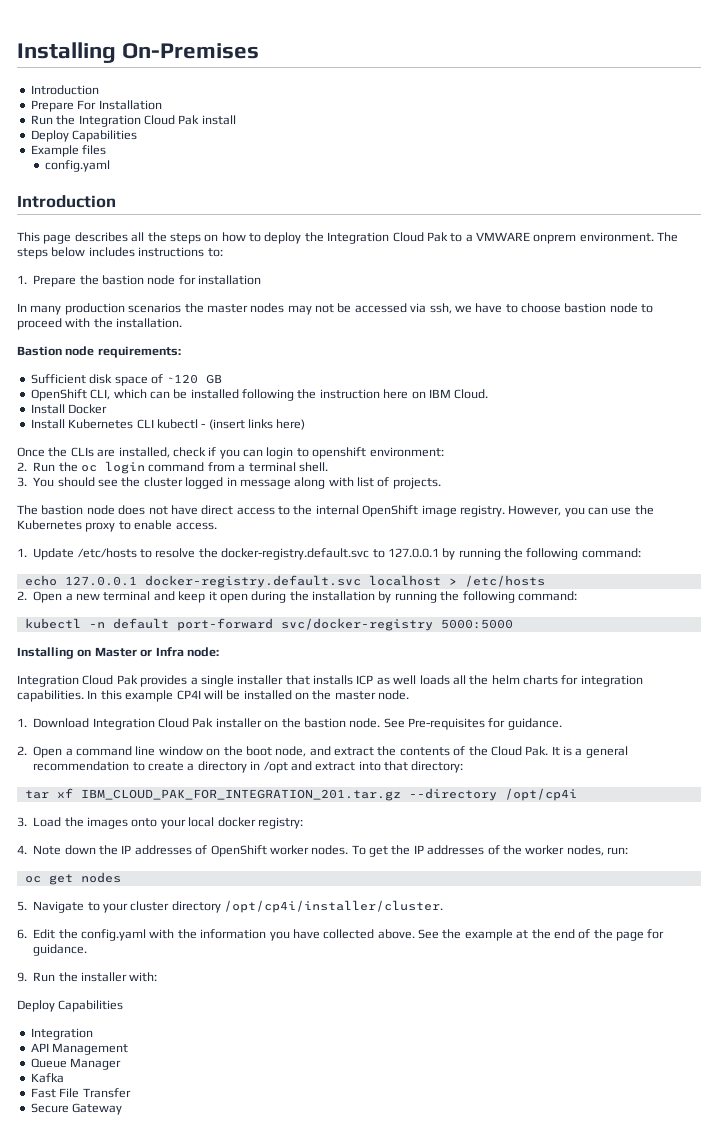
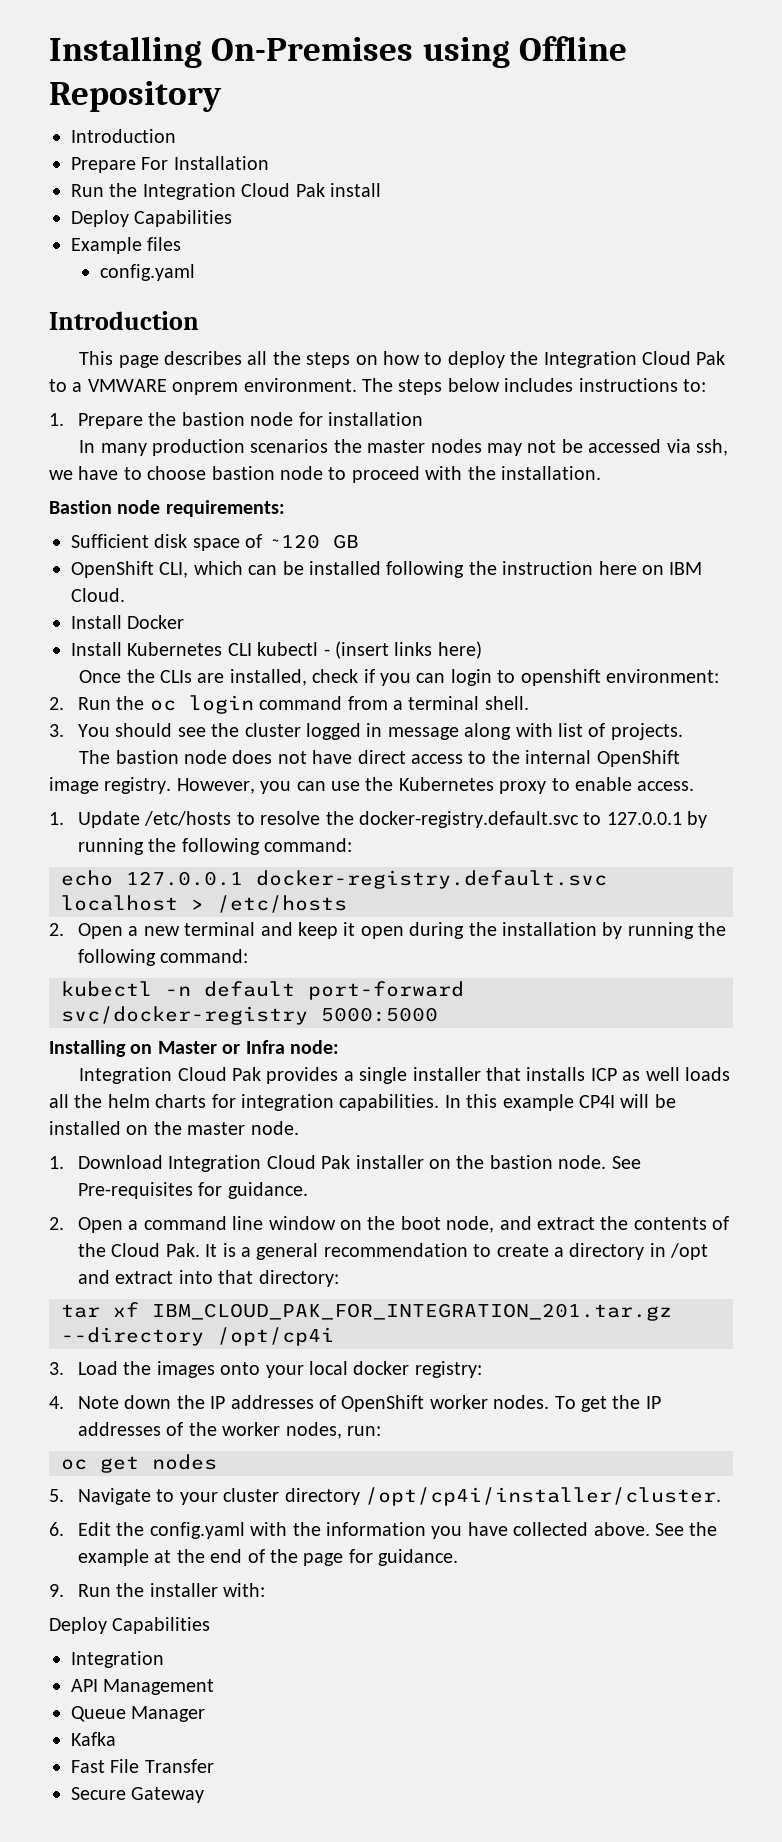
- Installing On-Premises
+ Installing On-Premises using Offline Repository

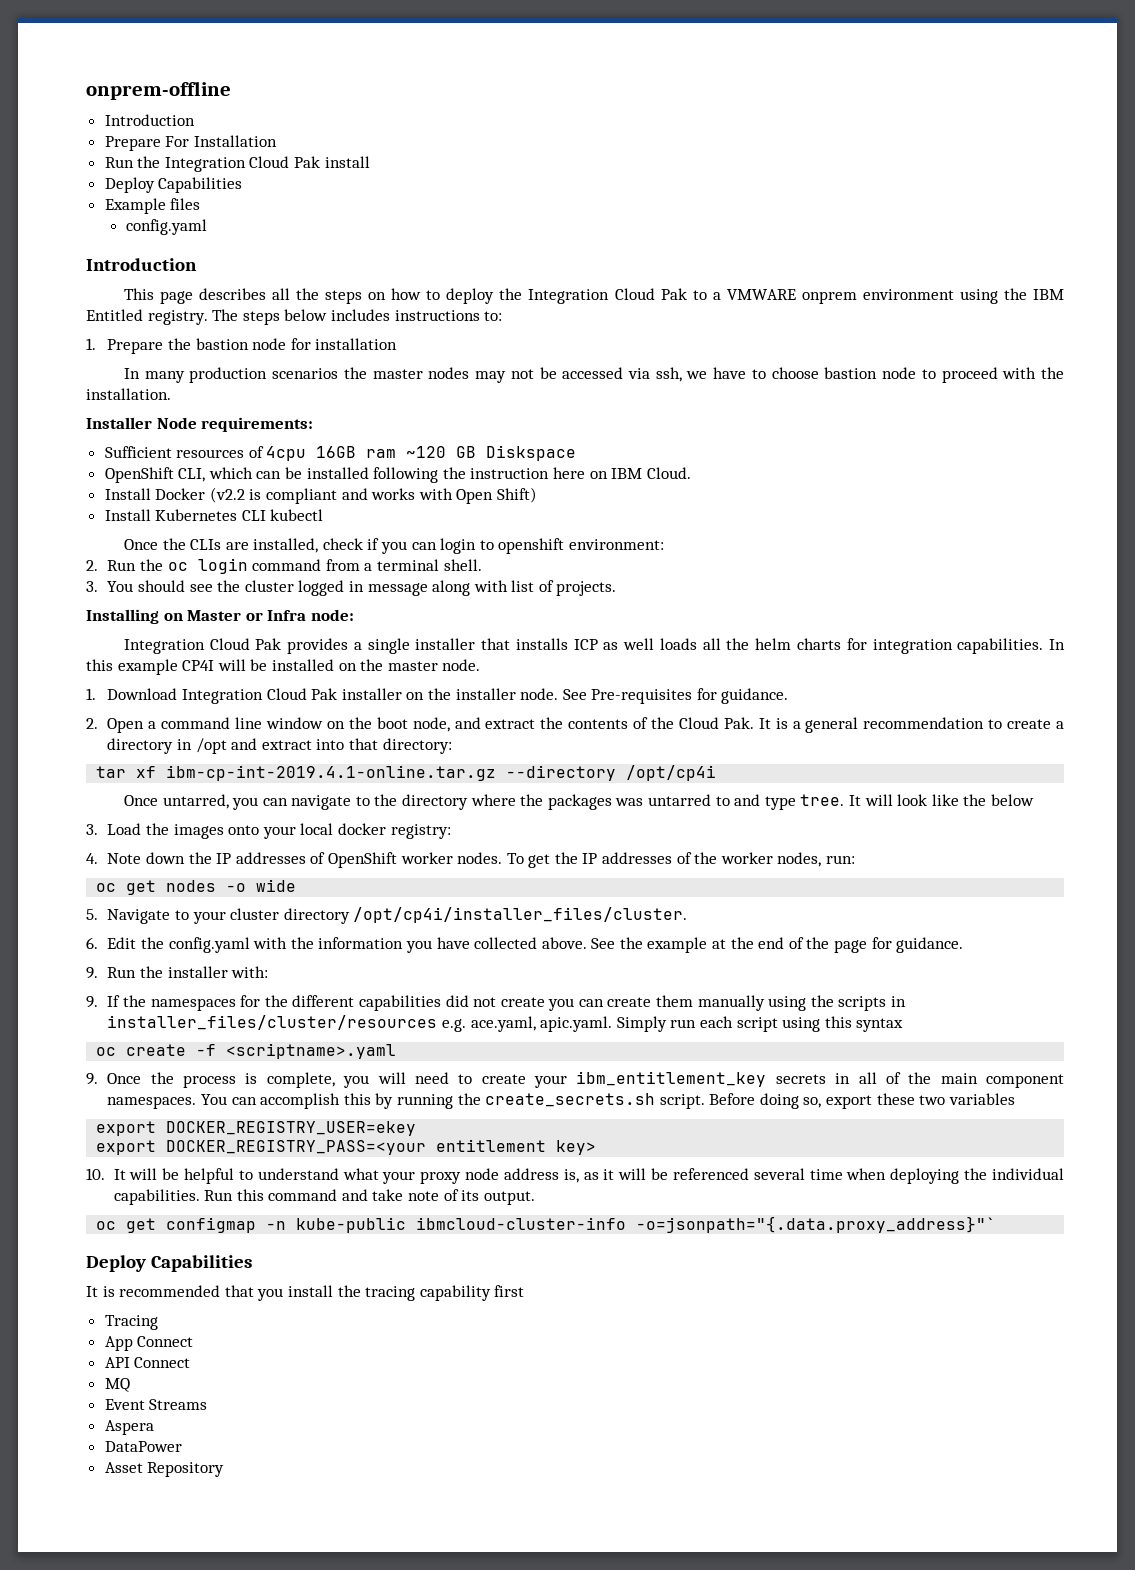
- Installing On-Premises using Offline Repository
+ onprem-offline
- This page describes all the steps on how to deploy the Integration Cloud Pak to a VMWARE onprem environment.
+ This page describes all the steps on how to deploy the Integration Cloud Pak to a VMWARE onprem environment using the IBM Entitled registry.
- Bastion node requirements:
+ Installer Node requirements:
- Sufficient disk space of ~120 GB
+ Sufficient resources of 4cpu 16GB ram ~120 GB Diskspace
- Install Docker
+ Install Docker (v2.2 is compliant and works with Open Shift)
- Install Kubernetes CLI kubectl - (insert links here)
+ Install Kubernetes CLI kubectl
- The bastion node does not have direct access to the internal OpenShift image registry. However, you can use the Kubernetes proxy to enable access.
- 1. Update /etc/hosts to resolve the docker-registry.default.svc to 127.0.0.1 by running the following command:
- echo 127.0.0.1 docker-registry.default.svc localhost > /etc/hosts
- 2. Open a new terminal and keep it open during the installation by running the following command:
- kubectl -n default port-forward svc/docker-registry 5000:5000
- 1. Download Integration Cloud Pak installer on the bastion node.
+ 1. Download Integration Cloud Pak installer on the installer node.
- tar xf IBM_CLOUD_PAK_FOR_INTEGRATION_201.tar.gz --directory /opt/cp4i
+ tar xf ibm-cp-int-2019.4.1-online.tar.gz --directory /opt/cp4i
+ Once untarred, you can navigate to the directory where the packages was untarred to and type tree. It will look like the below
- oc get nodes
+ oc get nodes -o wide
- 5. Navigate to your cluster directory /opt/cp4i/installer/cluster.
+ 5. Navigate to your cluster directory /opt/cp4i/installer_files/cluster.
  9. Run the installer with:
+ 9. If the namespaces for the different capabilities did not create you can create them manually using the scripts in installer_files/cluster/resources e.g. ace.yaml, apic.yaml. Simply run each script using this syntax
+ oc create -f <scriptname>.yaml
+ 9. Once the process is complete, you will need to create your ibm_entitlement_key secrets in all of the main component namespaces. You can accomplish this by running the create_secrets.sh script. Before doing so, export these two variables
+ export DOCKER_REGISTRY_USER=ekey
+ export DOCKER_REGISTRY_PASS=<your entitlement key>
+ 10. It will be helpful to understand what your proxy node address is, as it will be referenced several time when deploying the individual capabilities. Run this command and take note of its output.
+ oc get configmap -n kube-public ibmcloud-cluster-info -o=jsonpath="{.data.proxy_address}"`
  Deploy Capabilities
- Integration
- API Management
- Queue Manager
- Kafka
- Fast File Transfer
- Secure Gateway
+ It is recommended that you install the tracing capability first
+ Tracing
+ App Connect
+ API Connect
+ MQ
+ Event Streams
+ Aspera
+ DataPower
+ Asset Repository

